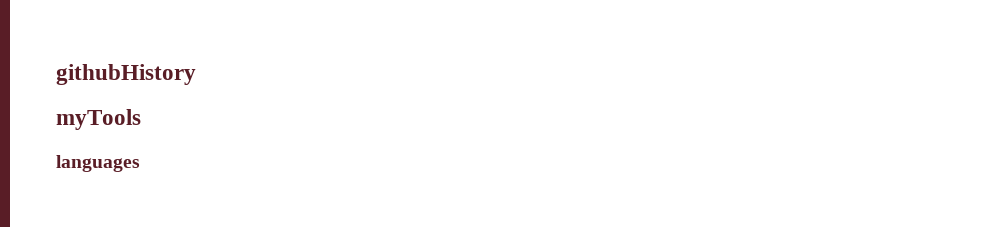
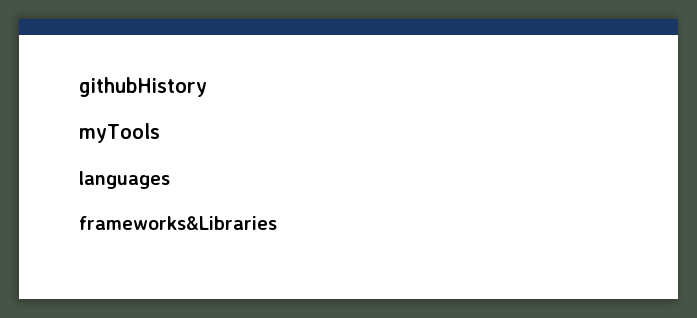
+ frameworks&Libraries

